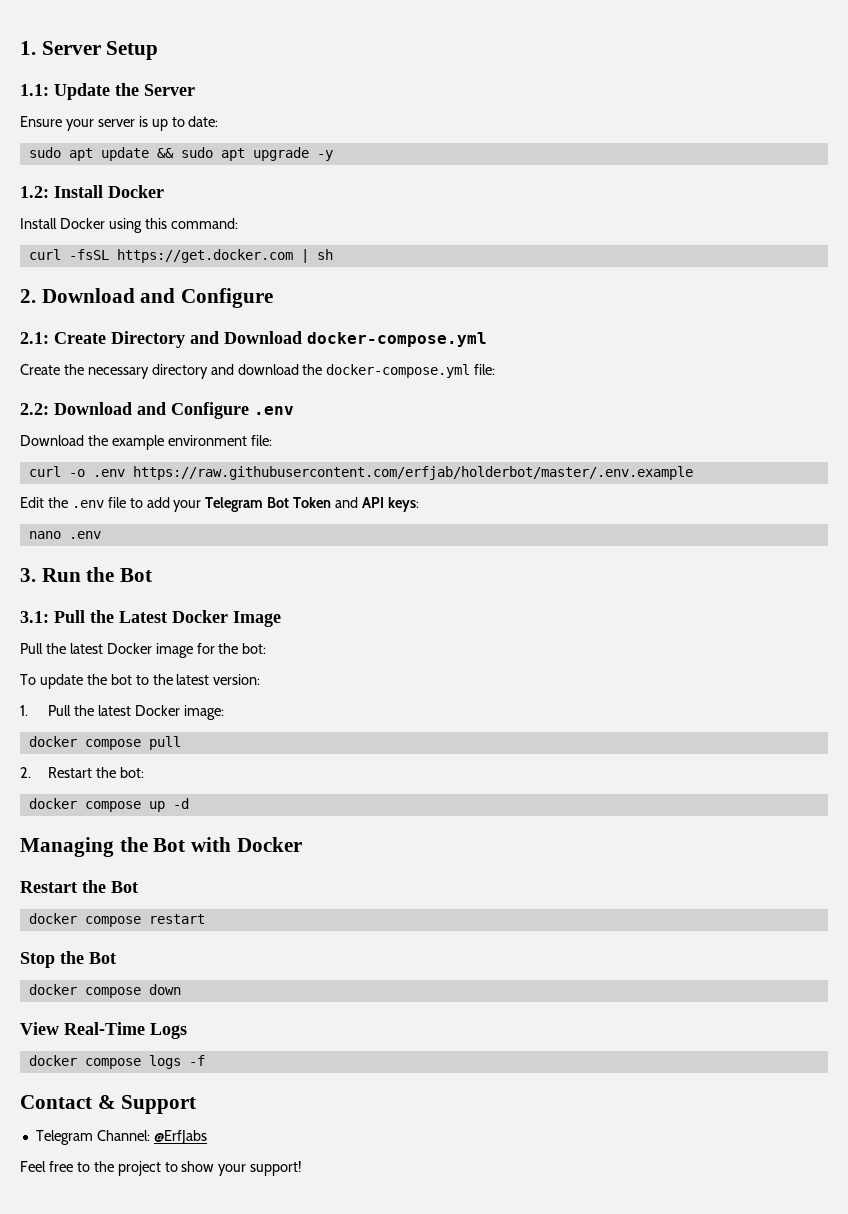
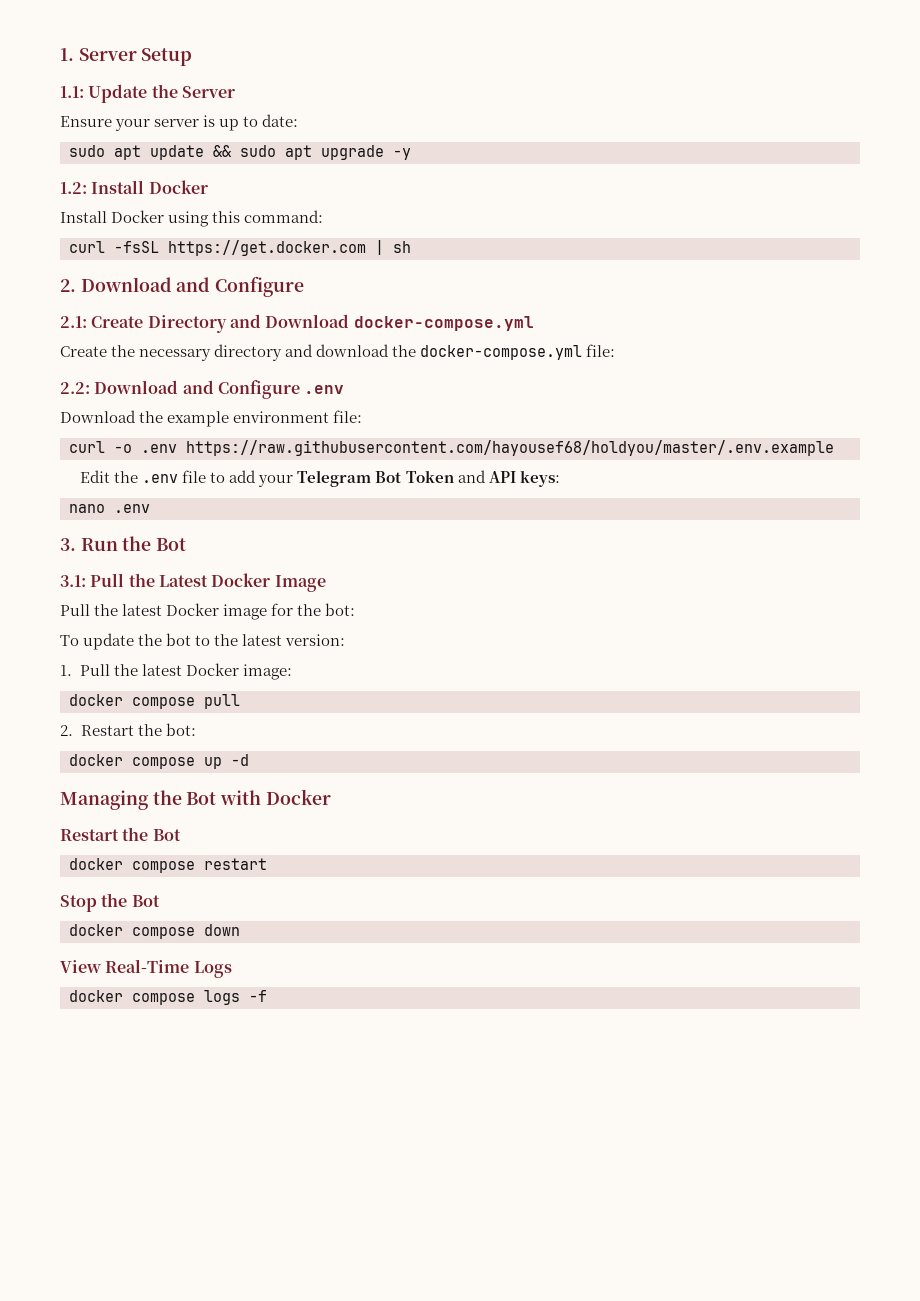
- curl -o .env https://raw.githubusercontent.com/erfjab/holderbot/master/.env.example
+ curl -o .env https://raw.githubusercontent.com/hayousef68/holdyou/master/.env.example
- Contact & Support
- Telegram Channel: @ErfJabs
- Feel free to the project to show your support!

